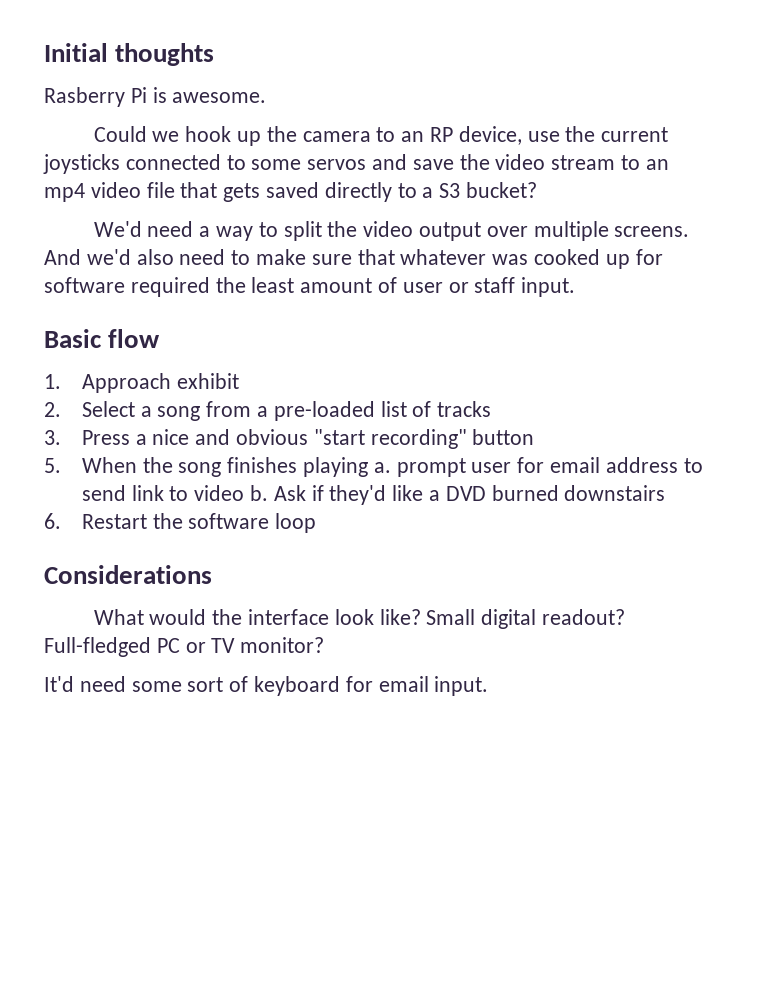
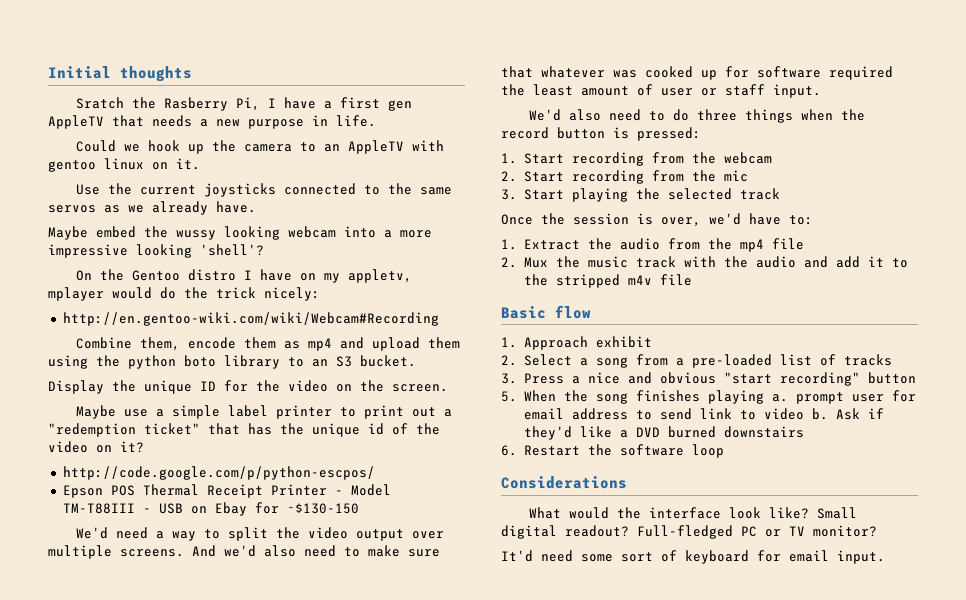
- Rasberry Pi is awesome.
+ Sratch the Rasberry Pi, I have a first gen AppleTV that needs a new purpose in life.
- Could we hook up the camera to an RP device, use the current joysticks connected to some servos and save the video stream to an mp4 video file that gets saved directly to a S3 bucket?
+ Could we hook up the camera to an AppleTV with gentoo linux on it.
+ Use the current joysticks connected to the same servos as we already have.
+ Maybe embed the wussy looking webcam into a more impressive looking 'shell'?
+ On the Gentoo distro I have on my appletv, mplayer would do the trick nicely:
+ http://en.gentoo-wiki.com/wiki/Webcam#Recording
+ Combine them, encode them as mp4 and upload them using the python boto library to an S3 bucket.
+ Display the unique ID for the video on the screen.
+ Maybe use a simple label printer to print out a "redemption ticket" that has the unique id of the video on it?
+ http://code.google.com/p/python-escpos/
+ Epson POS Thermal Receipt Printer - Model TM-T88III - USB on Ebay for ~$130-150
+ We'd also need to do three things when the record button is pressed:
+ 1. Start recording from the webcam
+ 2. Start recording from the mic
+ 3. Start playing the selected track
+ Once the session is over, we'd have to:
+ 1. Extract the audio from the mp4 file
+ 2. Mux the music track with the audio and add it to the stripped m4v file

